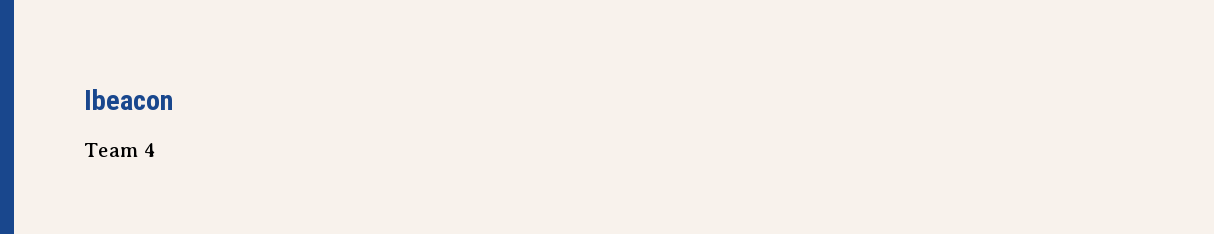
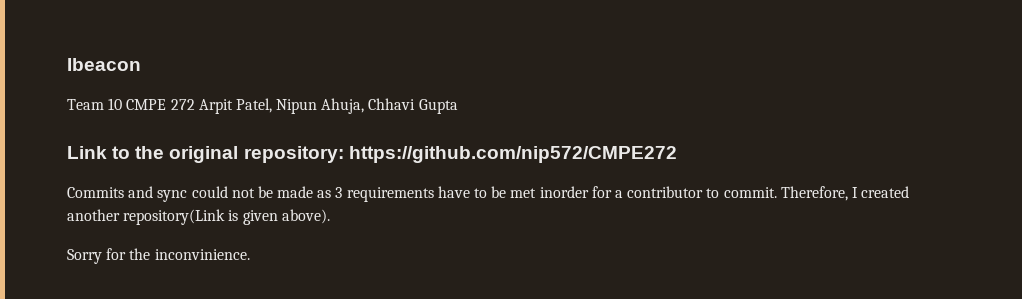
- Team 4
+ Team 10 CMPE 272 Arpit Patel, Nipun Ahuja, Chhavi Gupta
+ Link to the original repository: https://github.com/nip572/CMPE272
+ Commits and sync could not be made as 3 requirements have to be met inorder for a contributor to commit. Therefore, I created another repository(Link is given above).
+ Sorry for the inconvinience.

